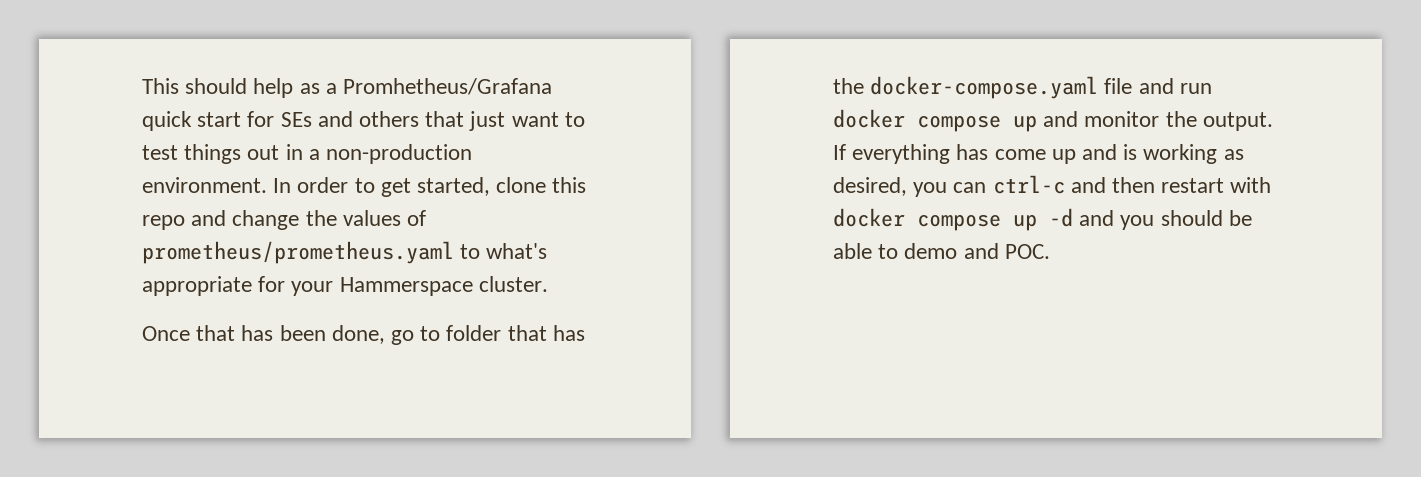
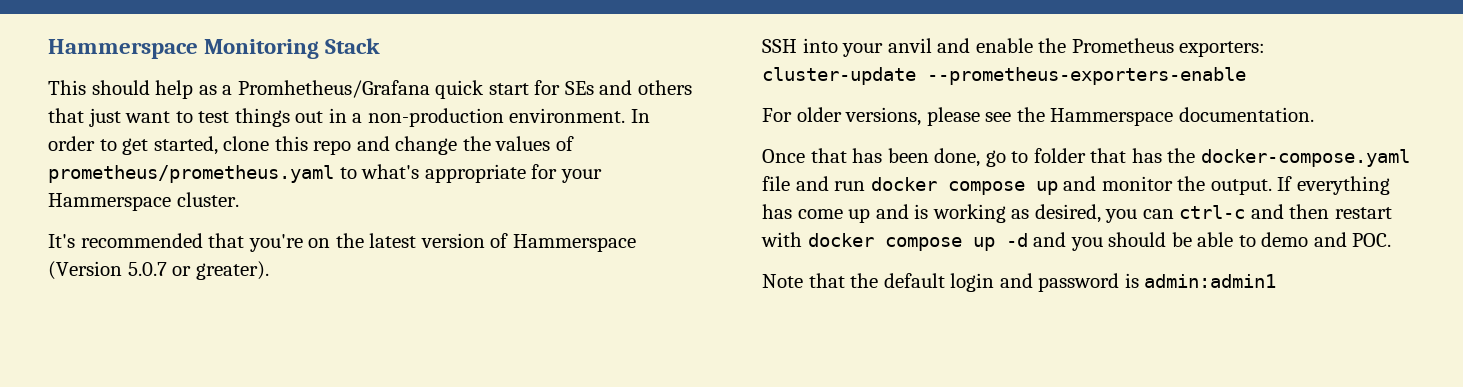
+ Hammerspace Monitoring Stack
+ It's recommended that you're on the latest version of Hammerspace (Version 5.0.7 or greater).
+ SSH into your anvil and enable the Prometheus exporters: cluster-update --prometheus-exporters-enable
+ For older versions, please see the Hammerspace documentation.
+ Note that the default login and password is admin:admin1

